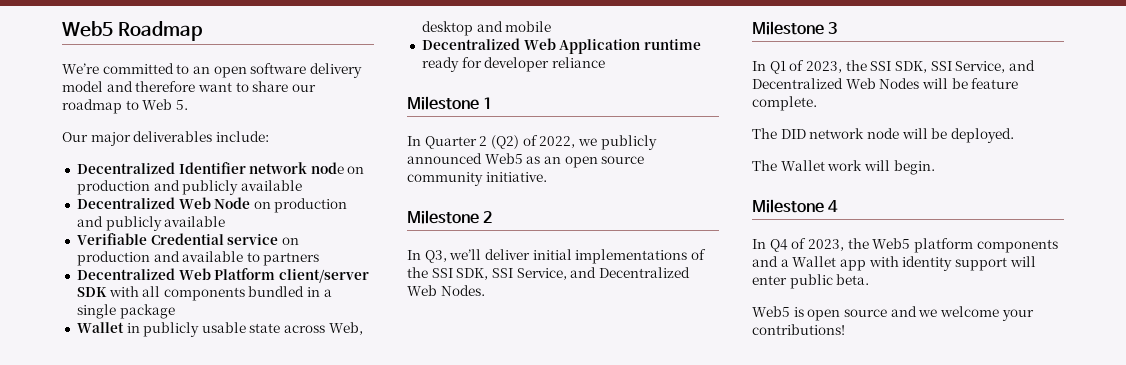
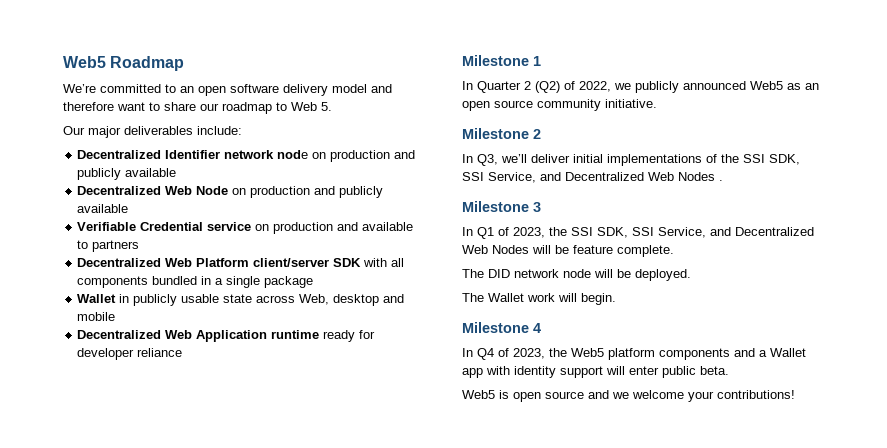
- In Q3, we’ll deliver initial implementations of the SSI SDK, SSI Service, and Decentralized Web Nodes.
+ In Q3, we’ll deliver initial implementations of the SSI SDK, SSI Service, and Decentralized Web Nodes .

